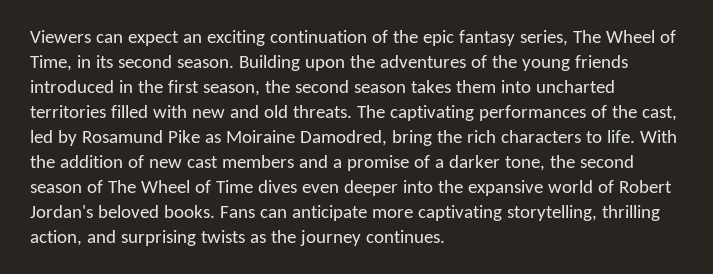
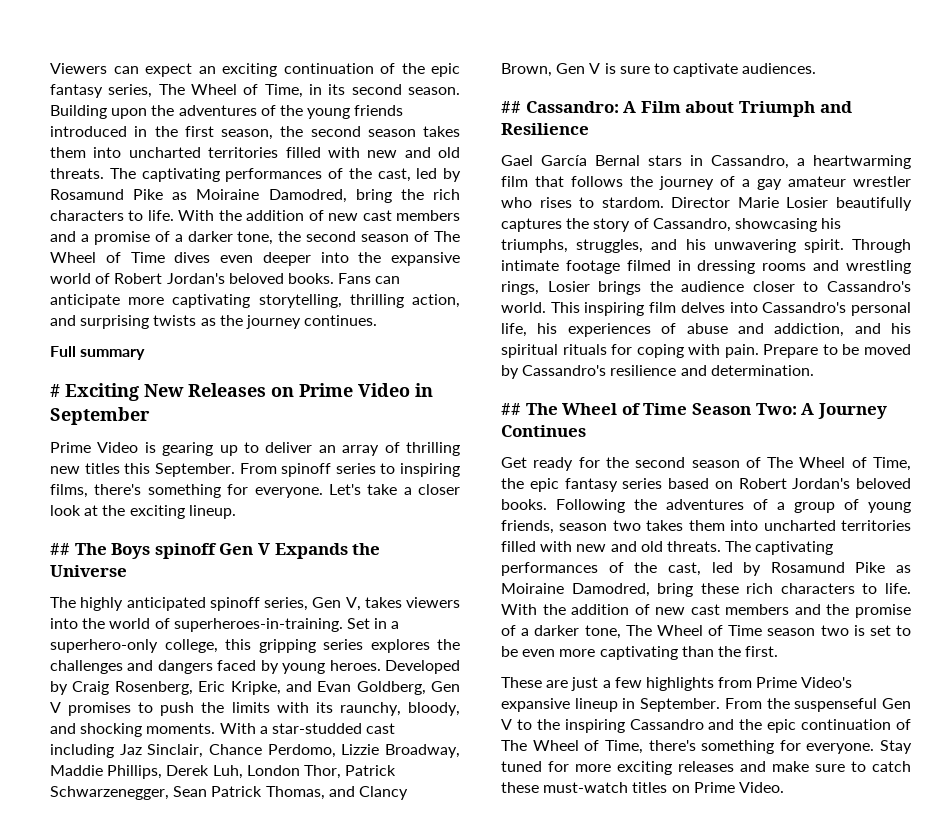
+ Full summary
+ # Exciting New Releases on Prime Video in September
+ Prime Video is gearing up to deliver an array of thrilling new titles this September. From spinoff series to inspiring films, there's something for everyone. Let's take a closer look at the exciting lineup.
+ ## The Boys spinoff Gen V Expands the Universe
+ The highly anticipated spinoff series, Gen V, takes viewers into the world of superheroes-in-training. Set in a superhero-only college, this gripping series explores the challenges and dangers faced by young heroes. Developed by Craig Rosenberg, Eric Kripke, and Evan Goldberg, Gen V promises to push the limits with its raunchy, bloody, and shocking moments. With a star-studded cast including Jaz Sinclair, Chance Perdomo, Lizzie Broadway, Maddie Phillips, Derek Luh, London Thor, Patrick Schwarzenegger, Sean Patrick Thomas, and Clancy Brown, Gen V is sure to captivate audiences.
+ ## Cassandro: A Film about Triumph and Resilience
+ Gael García Bernal stars in Cassandro, a heartwarming film that follows the journey of a gay amateur wrestler who rises to stardom. Director Marie Losier beautifully captures the story of Cassandro, showcasing his triumphs, struggles, and his unwavering spirit. Through intimate footage filmed in dressing rooms and wrestling rings, Losier brings the audience closer to Cassandro's world. This inspiring film delves into Cassandro's personal life, his experiences of abuse and addiction, and his spiritual rituals for coping with pain. Prepare to be moved by Cassandro's resilience and determination.
+ ## The Wheel of Time Season Two: A Journey Continues
+ Get ready for the second season of The Wheel of Time, the epic fantasy series based on Robert Jordan's beloved books. Following the adventures of a group of young friends, season two takes them into uncharted territories filled with new and old threats. The captivating performances of the cast, led by Rosamund Pike as Moiraine Damodred, bring these rich characters to life. With the addition of new cast members and the promise of a darker tone, The Wheel of Time season two is set to be even more captivating than the first.
+ These are just a few highlights from Prime Video's expansive lineup in September. From the suspenseful Gen V to the inspiring Cassandro and the epic continuation of The Wheel of Time, there's something for everyone. Stay tuned for more exciting releases and make sure to catch these must-watch titles on Prime Video.

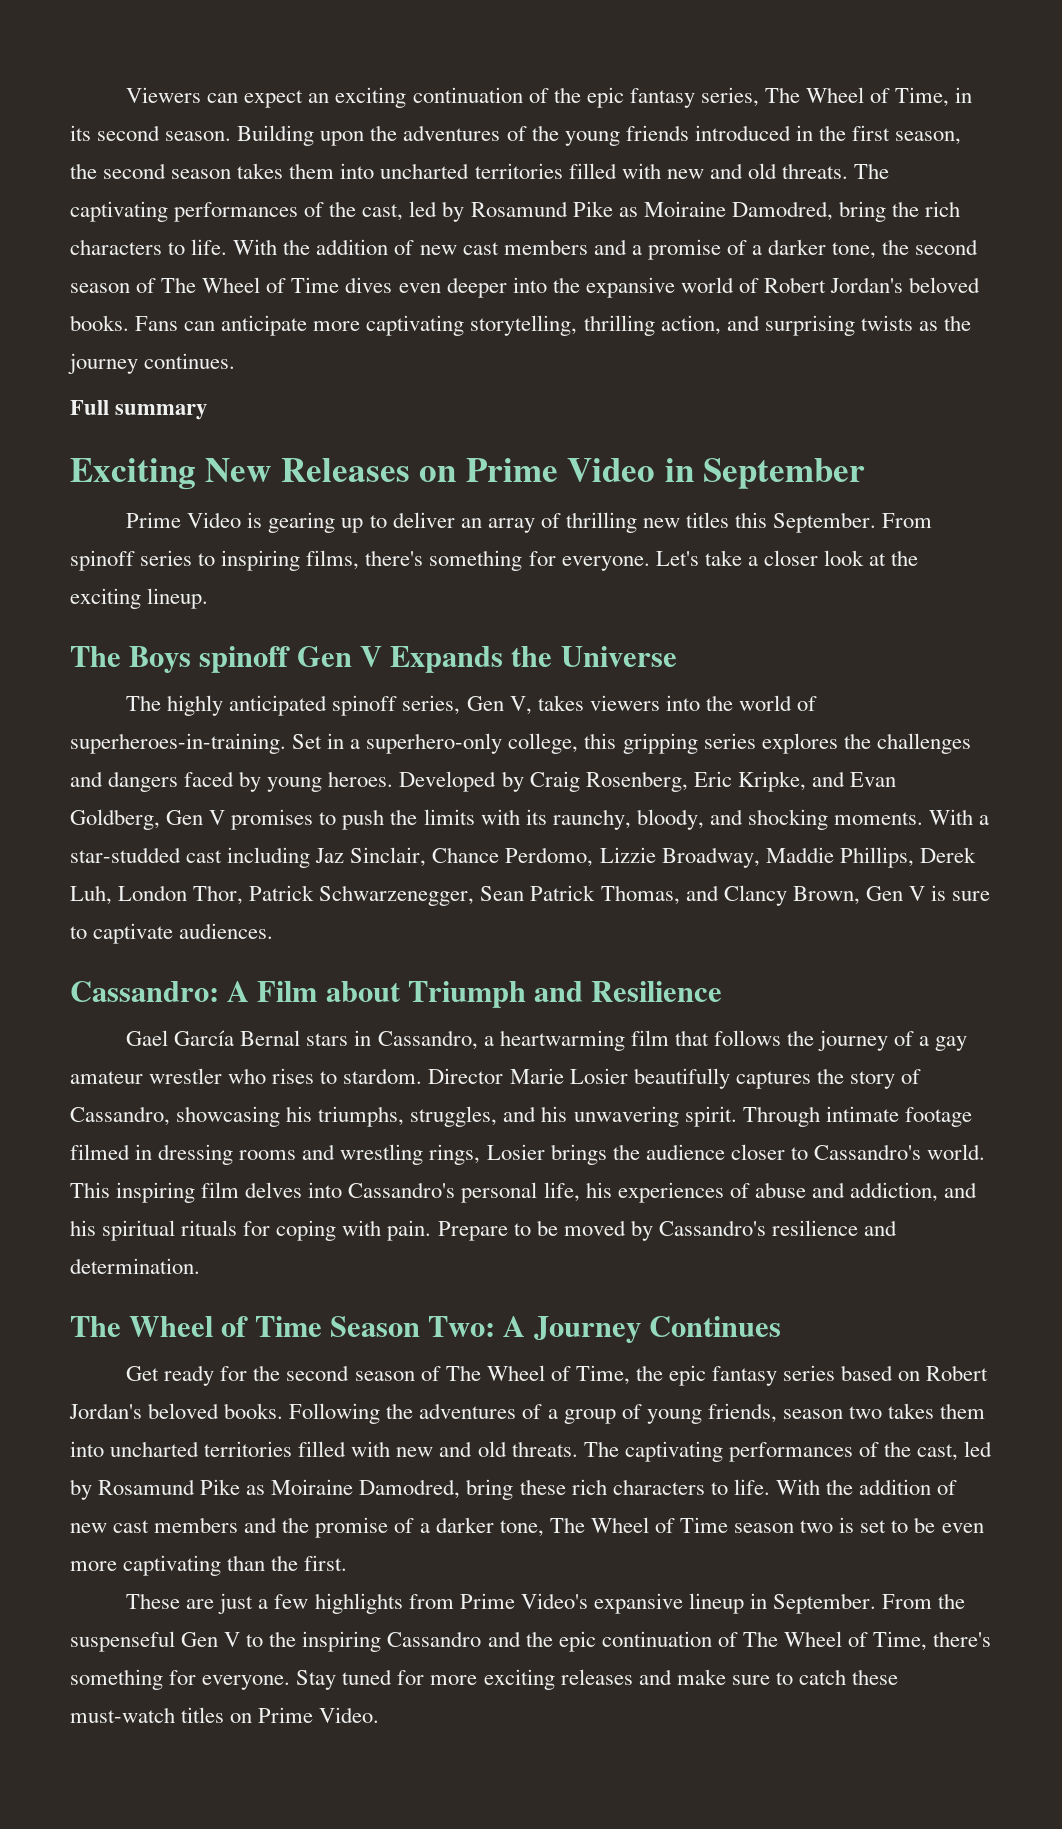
- # Exciting New Releases on Prime Video in September
+ Exciting New Releases on Prime Video in September
- ## The Boys spinoff Gen V Expands the Universe
+ The Boys spinoff Gen V Expands the Universe
- ## Cassandro: A Film about Triumph and Resilience
+ Cassandro: A Film about Triumph and Resilience
- ## The Wheel of Time Season Two: A Journey Continues
+ The Wheel of Time Season Two: A Journey Continues

